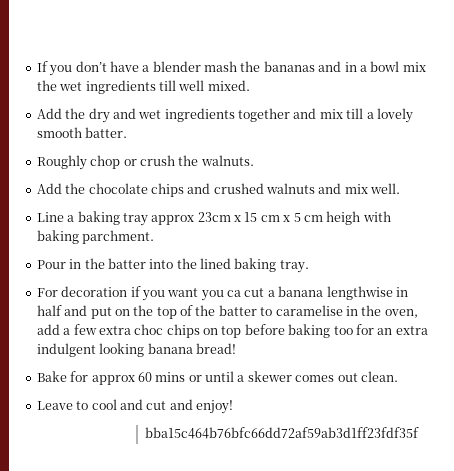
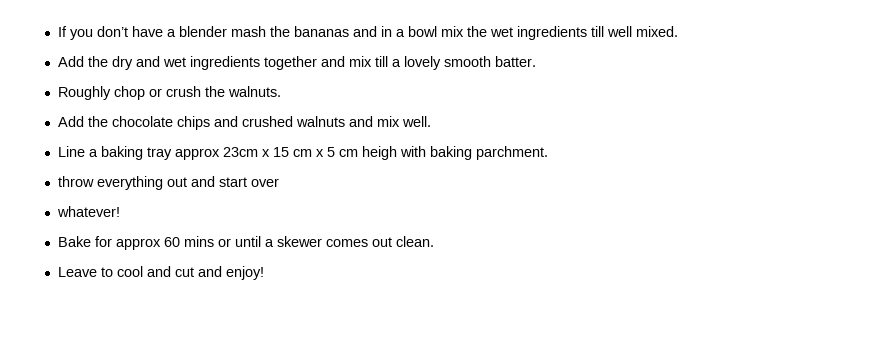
- Pour in the batter into the lined baking tray.
- For decoration if you want you ca cut a banana lengthwise in half and put on the top of the batter to caramelise in the oven, add a few extra choc chips on top before baking too for an extra indulgent looking banana bread!
+ throw everything out and start over
+ whatever!
- bba15c464b76bfc66dd72af59ab3d1ff23fdf35f

